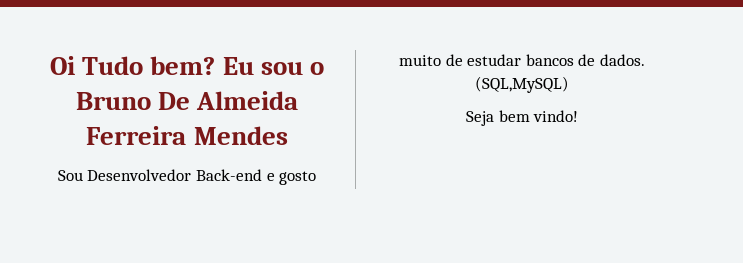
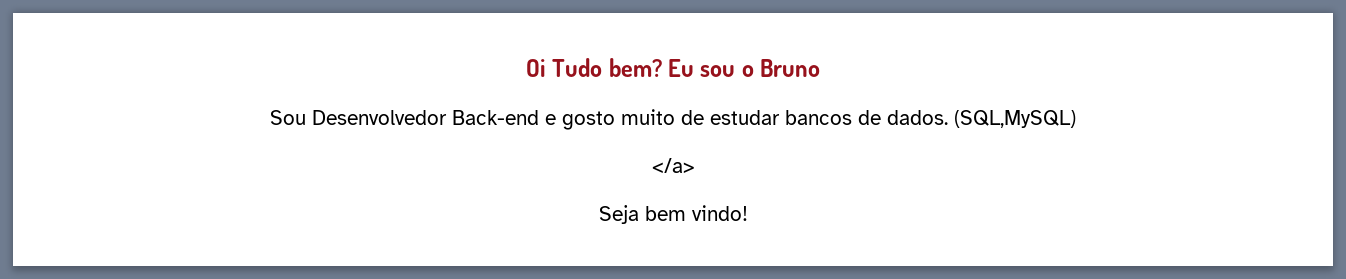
- Eu sou o Bruno De Almeida Ferreira Mendes
+ Eu sou o Bruno
+ </a>

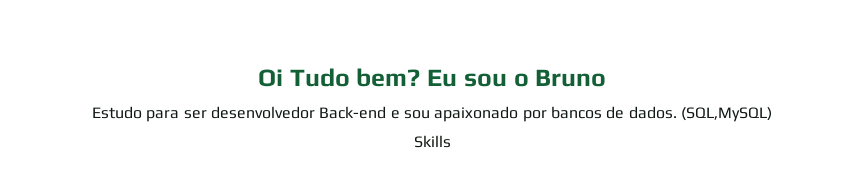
- Sou Desenvolvedor Back-end e gosto muito de estudar bancos de dados.
+ Estudo para ser desenvolvedor Back-end e sou apaixonado por bancos de dados.
- </a>
- Seja bem vindo!
+ Skills

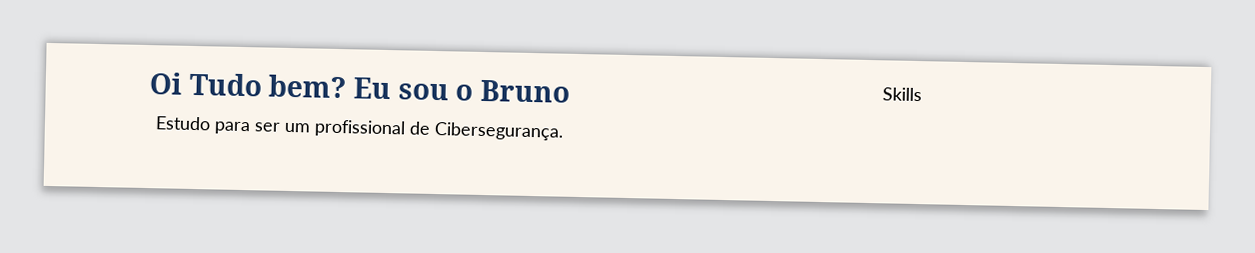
- Estudo para ser desenvolvedor Back-end e sou apaixonado por bancos de dados. (SQL,MySQL)
+ Estudo para ser um profissional de Cibersegurança.

